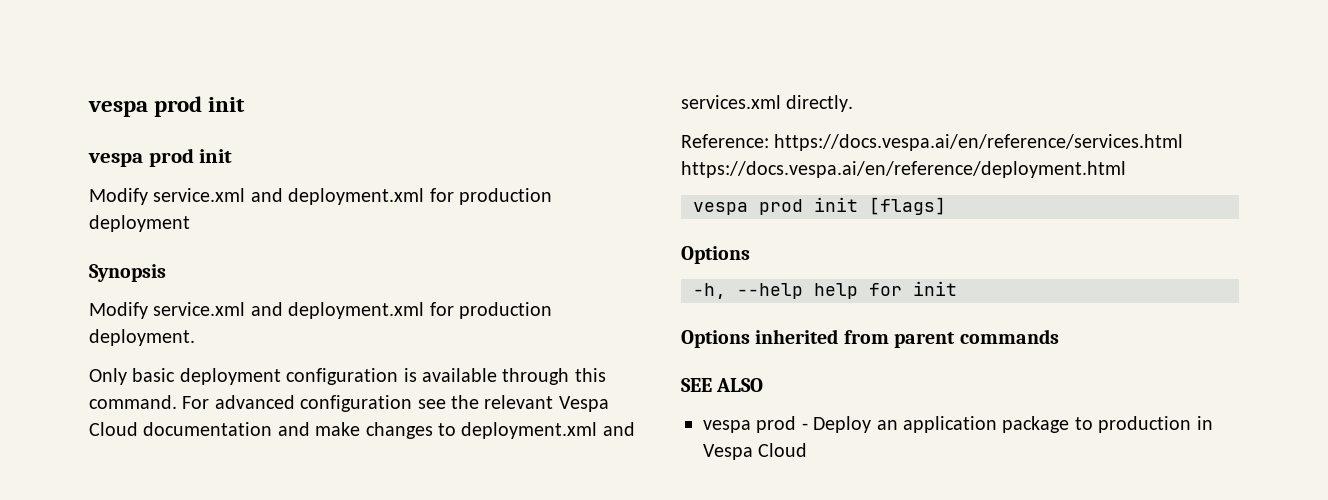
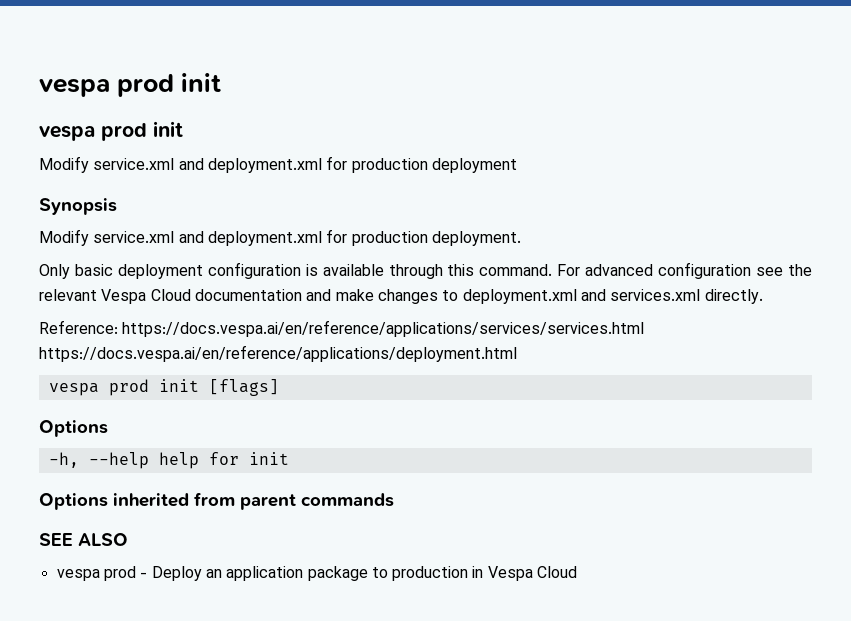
- Reference: https://docs.vespa.ai/en/reference/services.html https://docs.vespa.ai/en/reference/deployment.html
+ Reference: https://docs.vespa.ai/en/reference/applications/services/services.html https://docs.vespa.ai/en/reference/applications/deployment.html

